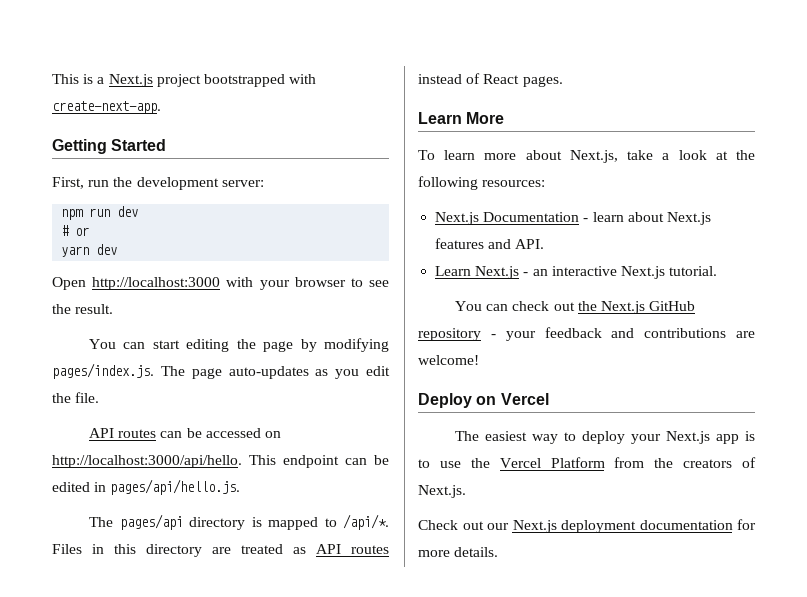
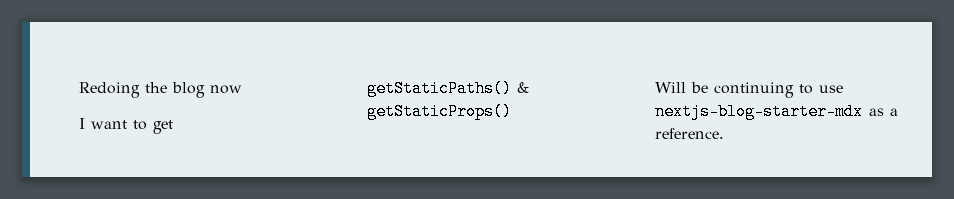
- This is a Next.js project bootstrapped with create-next-app.
- Getting Started
- First, run the development server:
- npm run dev
- # or
- yarn dev
- Open http://localhost:3000 with your browser to see the result.
- You can start editing the page by modifying pages/index.js. The page auto-updates as you edit the file.
- API routes can be accessed on http://localhost:3000/api/hello. This endpoint can be edited in pages/api/hello.js.
- The pages/api directory is mapped to /api/*. Files in this directory are treated as API routes instead of React pages.
- Learn More
- To learn more about Next.js, take a look at the following resources:
- Next.js Documentation - learn about Next.js features and API.
- Learn Next.js - an interactive Next.js tutorial.
- You can check out the Next.js GitHub repository - your feedback and contributions are welcome!
- Deploy on Vercel
- The easiest way to deploy your Next.js app is to use the Vercel Platform from the creators of Next.js.
- Check out our Next.js deployment documentation for more details.
+ Redoing the blog now
+ I want to get getStaticPaths() & getStaticProps()
+ Will be continuing to use nextjs-blog-starter-mdx as a reference.

